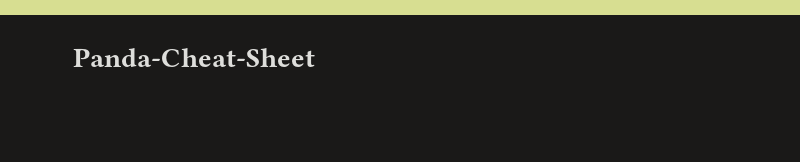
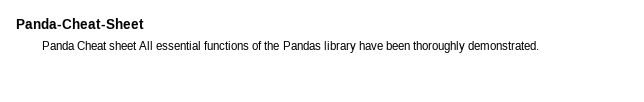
+ Panda Cheat sheet All essential functions of the Pandas library have been thoroughly demonstrated.

